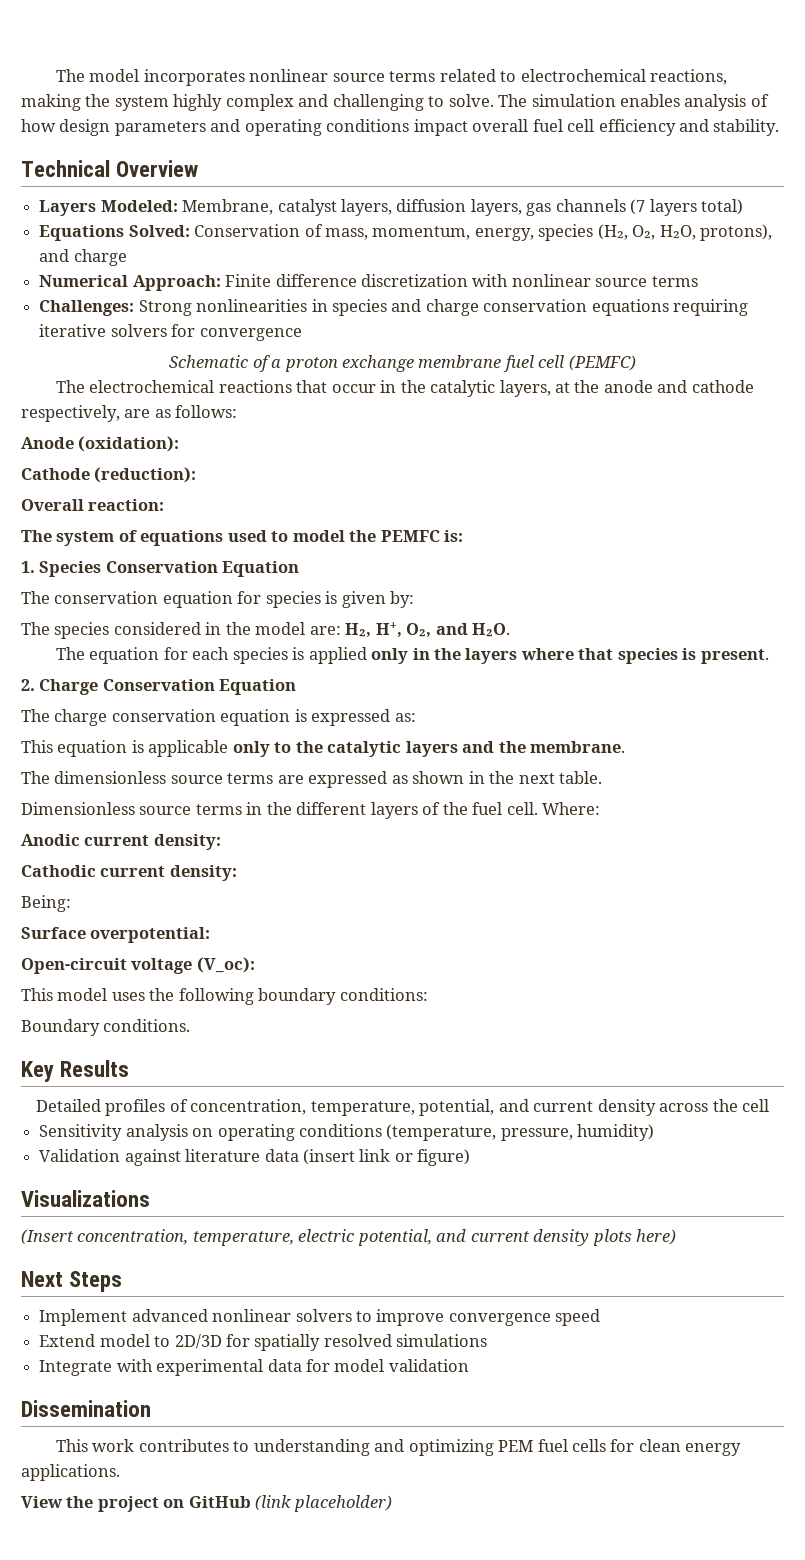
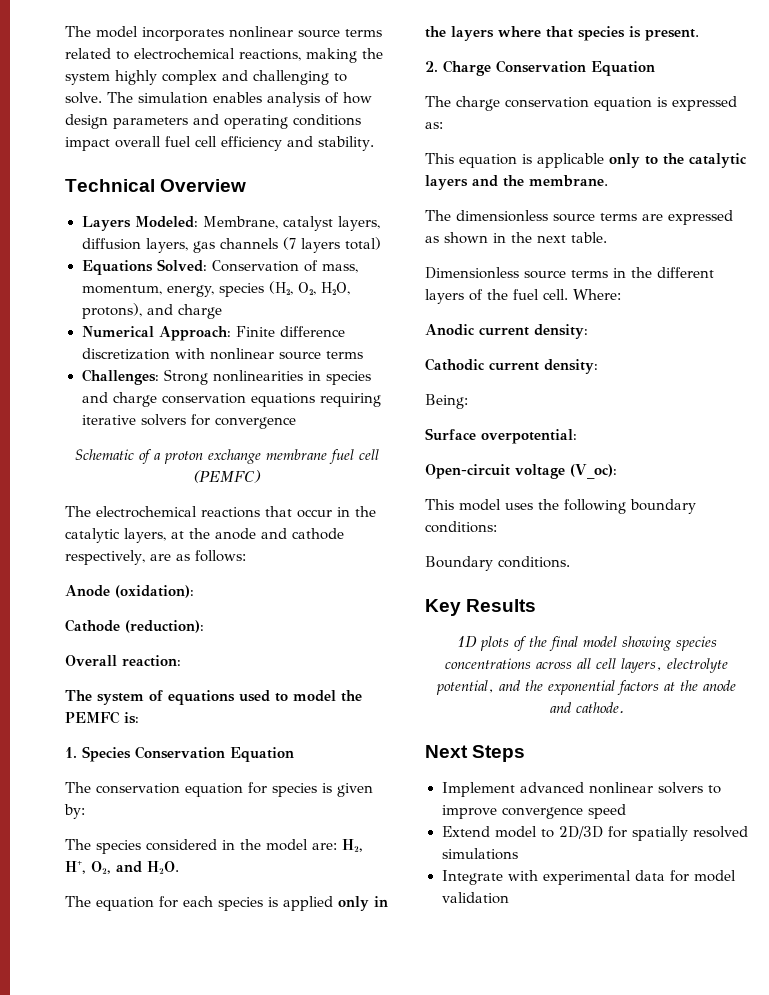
- Detailed profiles of concentration, temperature, potential, and current density across the cell
- Sensitivity analysis on operating conditions (temperature, pressure, humidity)
- Validation against literature data (insert link or figure)
- Visualizations
- (Insert concentration, temperature, electric potential, and current density plots here)
+ 1D plots of the final model showing species concentrations across all cell layers, electrolyte potential, and the exponential factors at the anode and cathode.
- Dissemination
- This work contributes to understanding and optimizing PEM fuel cells for clean energy applications.
- View the project on GitHub (link placeholder)

